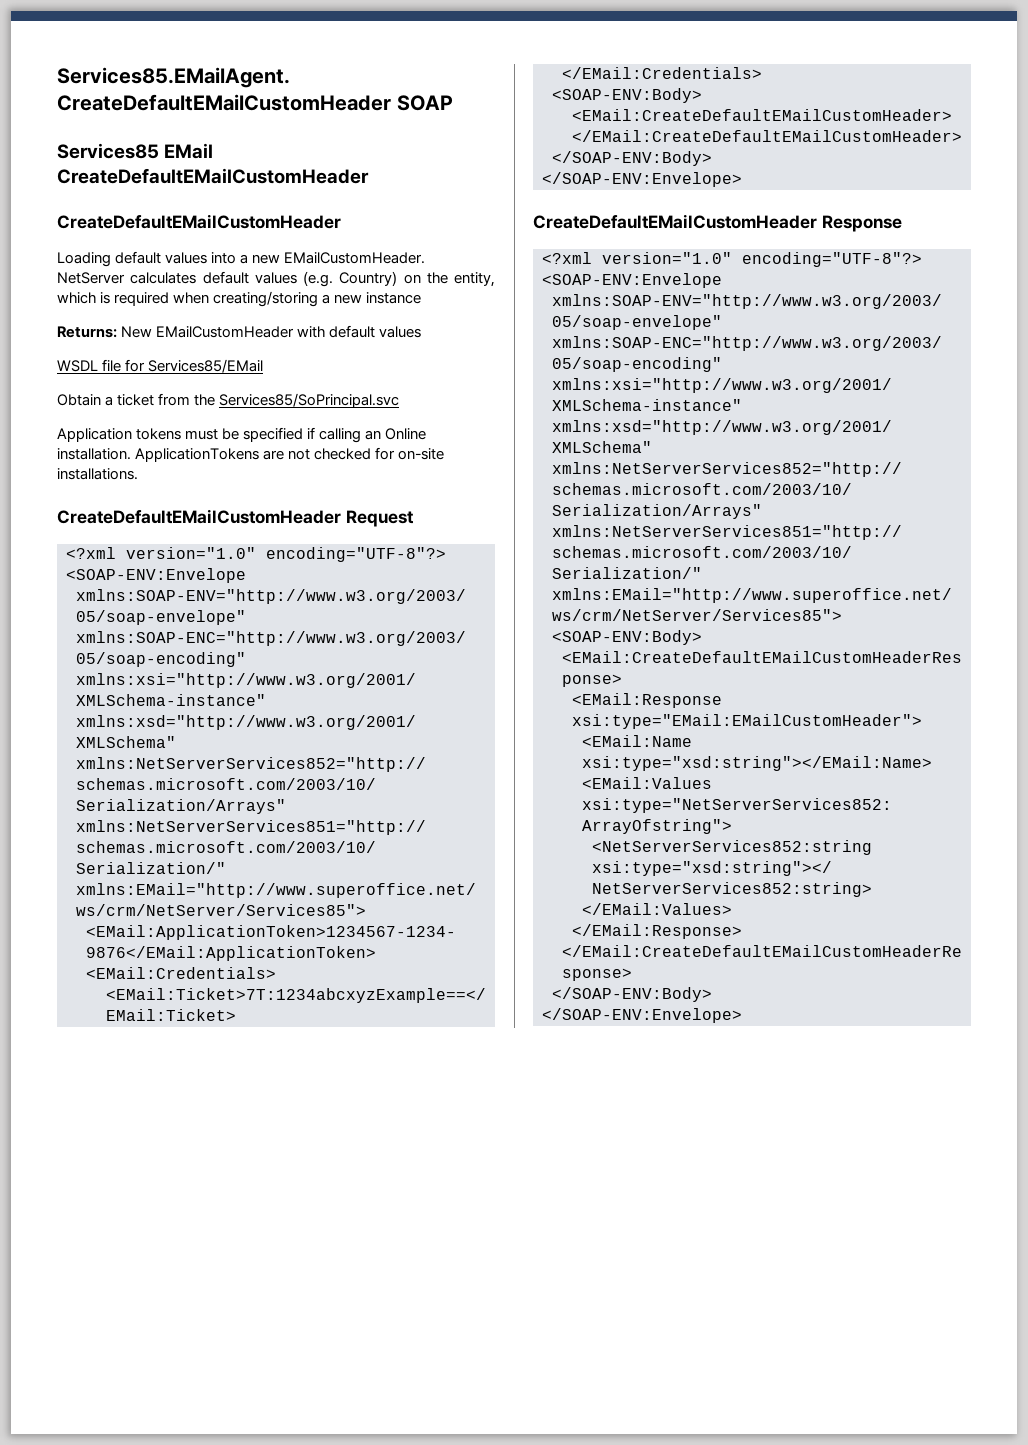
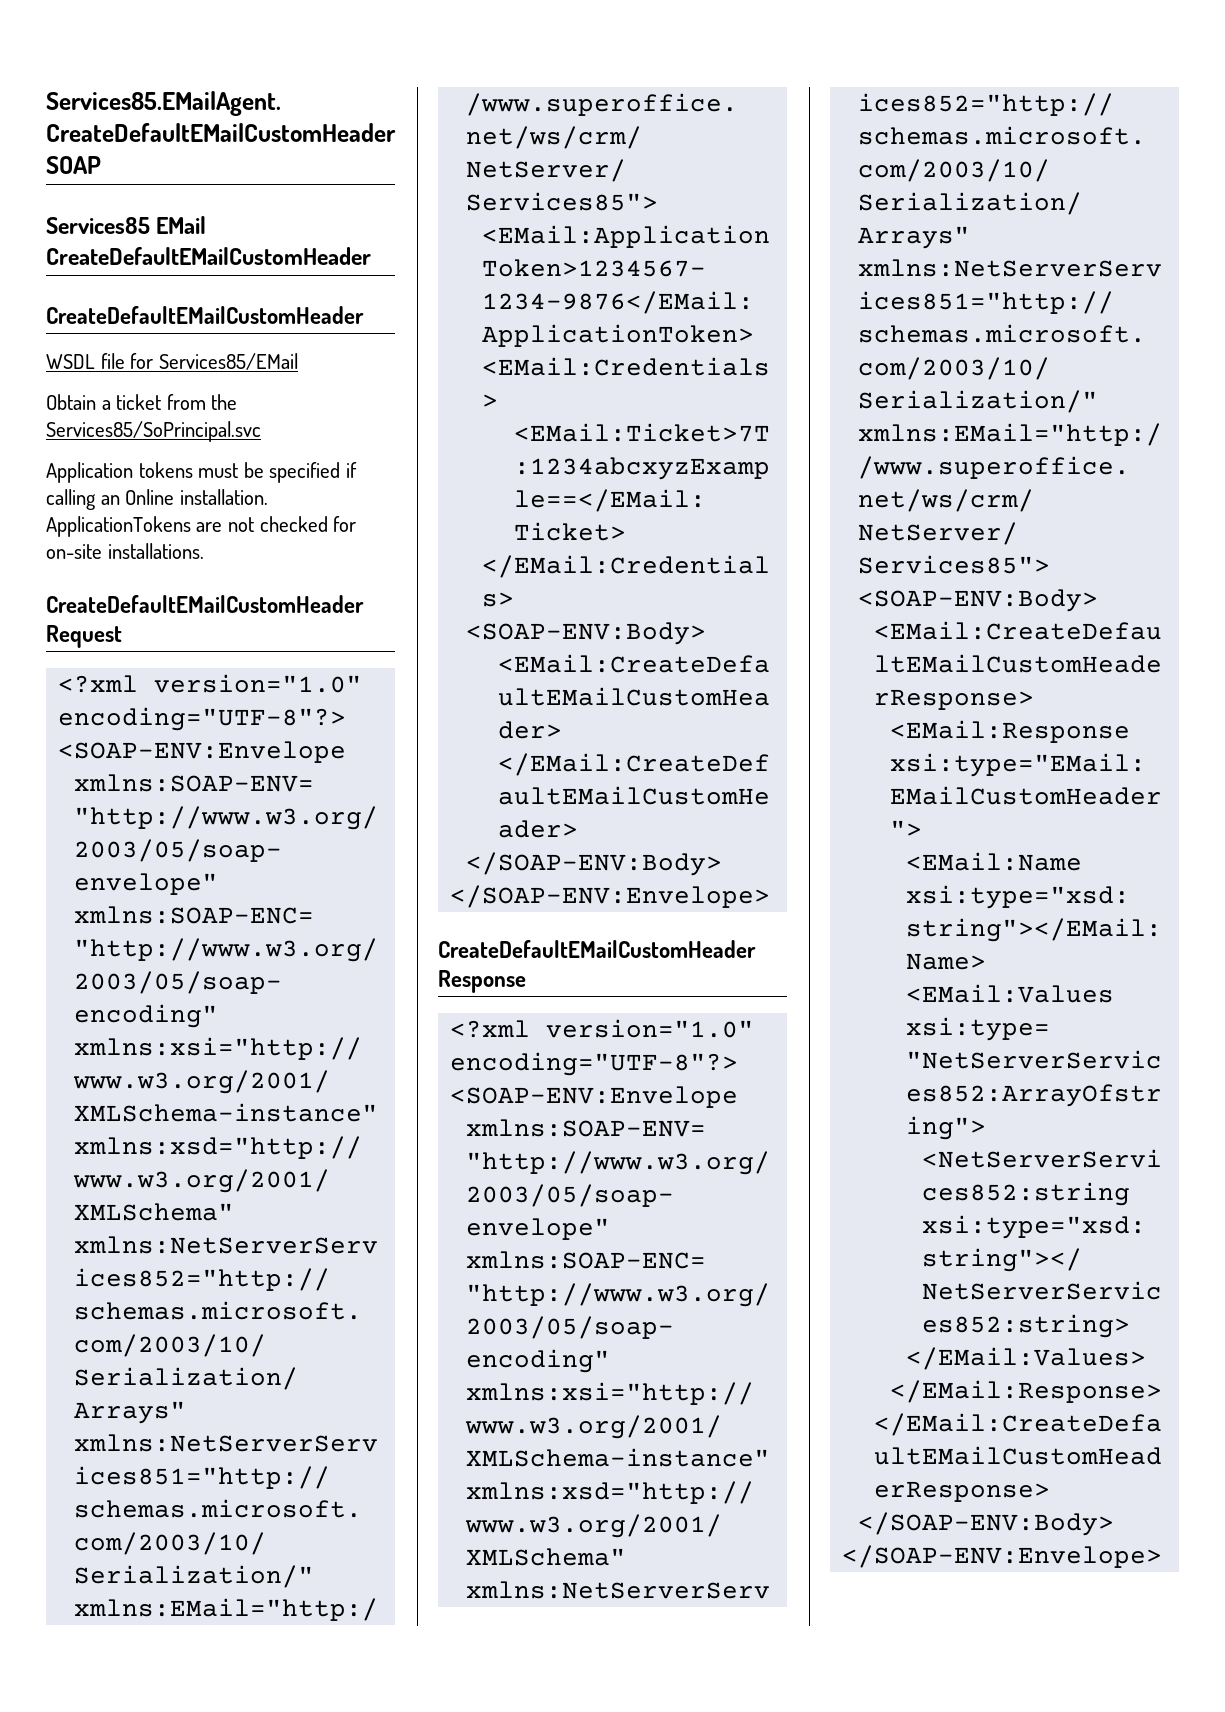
- Loading default values into a new EMailCustomHeader. NetServer calculates default values (e.g. Country) on the entity, which is required when creating/storing a new instance
- Returns: New EMailCustomHeader with default values

